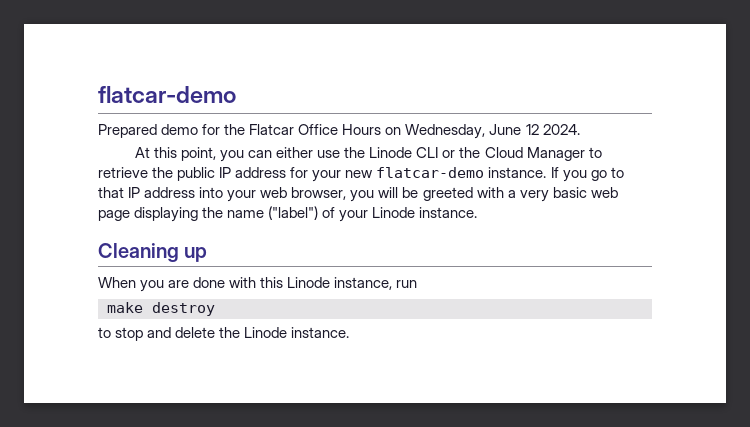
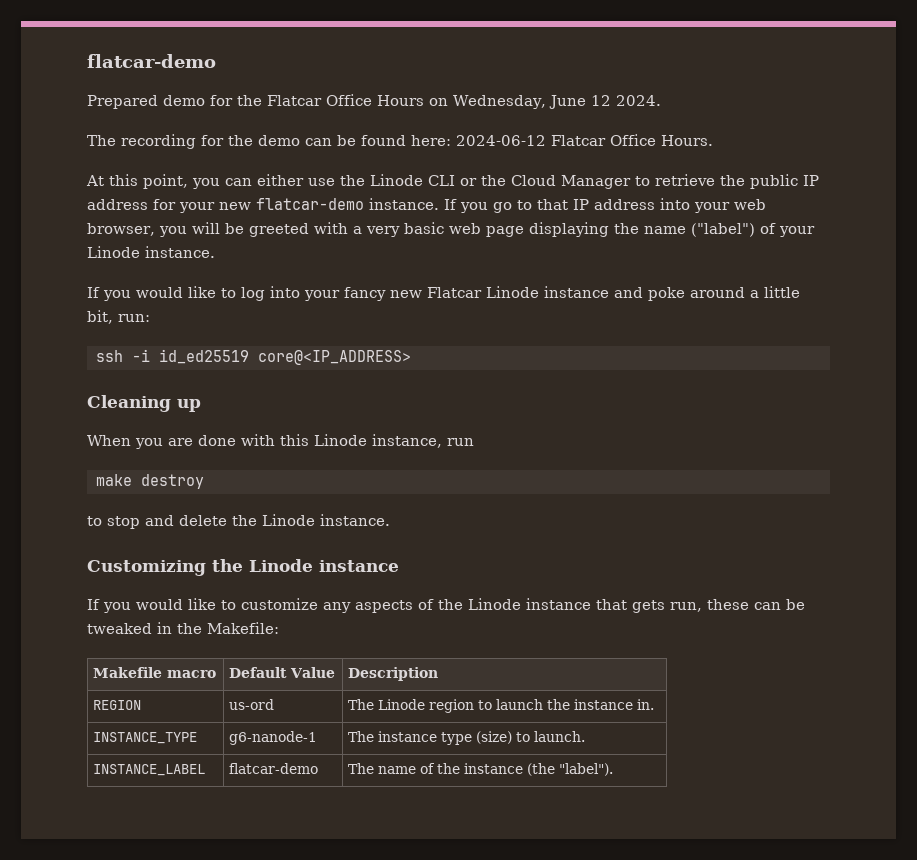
+ The recording for the demo can be found here: 2024-06-12 Flatcar Office Hours.
+ If you would like to log into your fancy new Flatcar Linode instance and poke around a little bit, run:
+ ssh -i id_ed25519 core@<IP_ADDRESS>
+ Customizing the Linode instance
+ If you would like to customize any aspects of the Linode instance that gets run, these can be tweaked in the Makefile:
+ Makefile macro | Default Value | Description
+ REGION | us-ord | The Linode region to launch the instance in.
+ INSTANCE_TYPE | g6-nanode-1 | The instance type (size) to launch.
+ INSTANCE_LABEL | flatcar-demo | The name of the instance (the "label").

